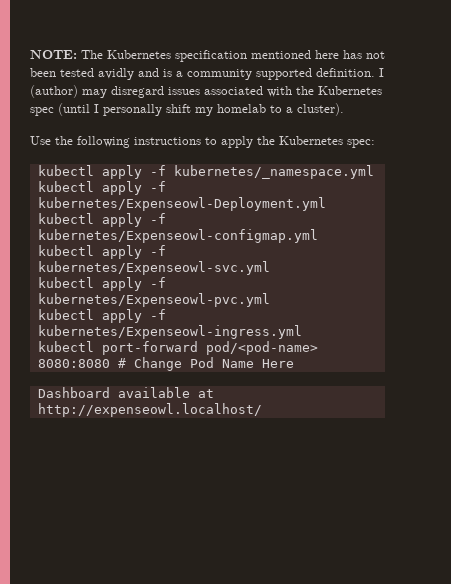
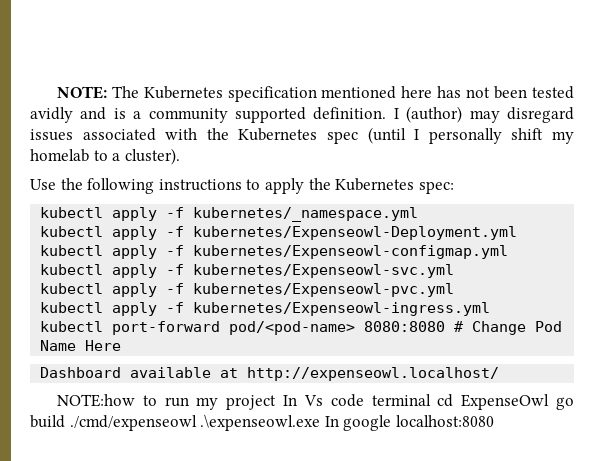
+ NOTE:how to run my project In Vs code terminal cd ExpenseOwl go build ./cmd/expenseowl .\expenseowl.exe In google localhost:8080

